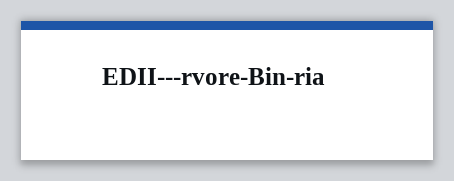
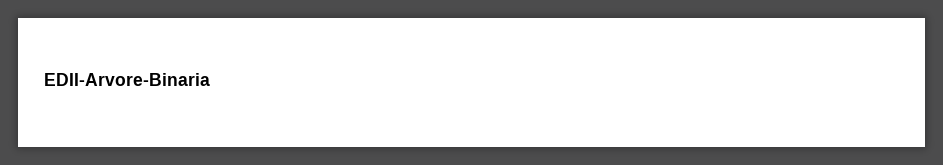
- EDII---rvore-Bin-ria
+ EDII-Arvore-Binaria

